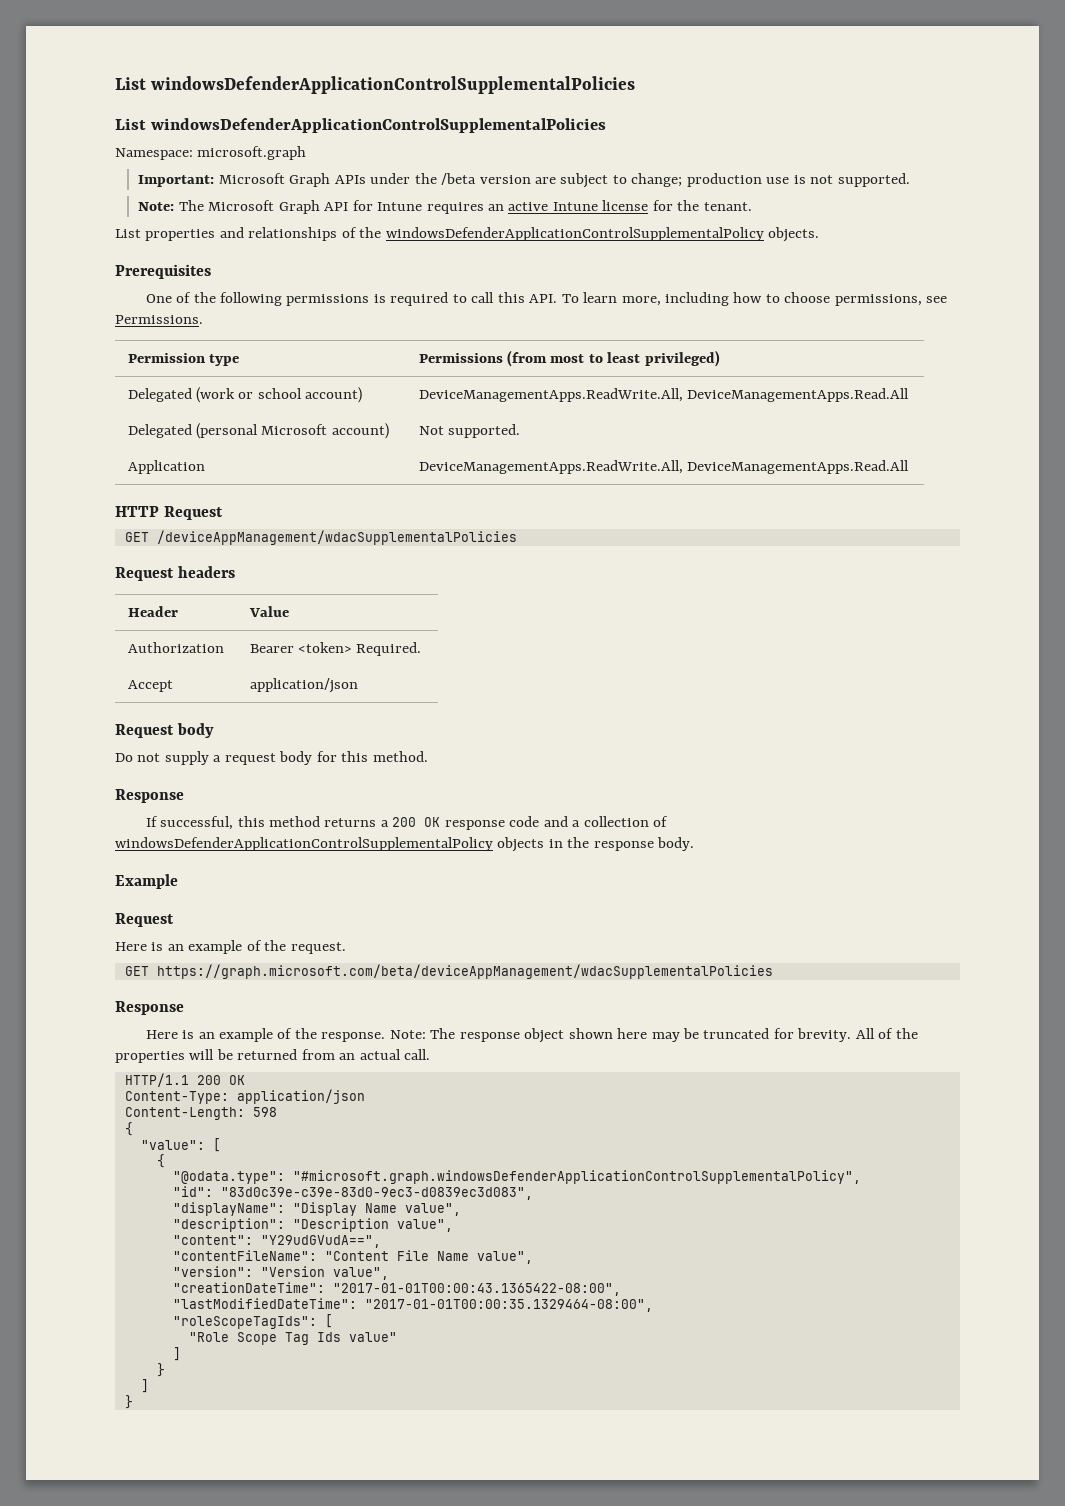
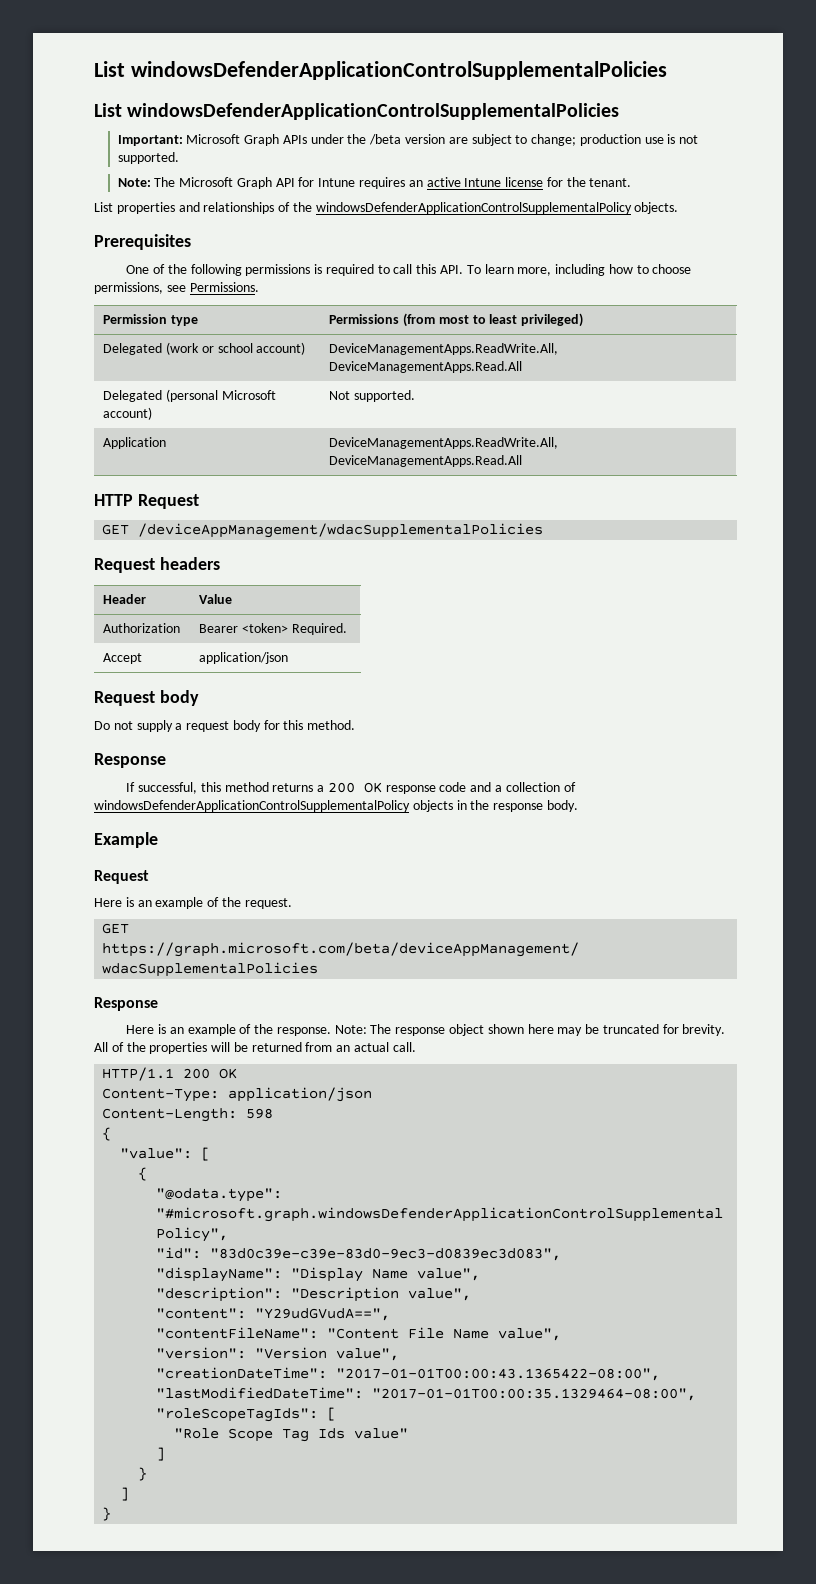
- Namespace: microsoft.graph

